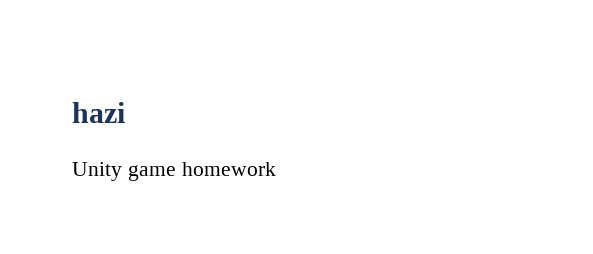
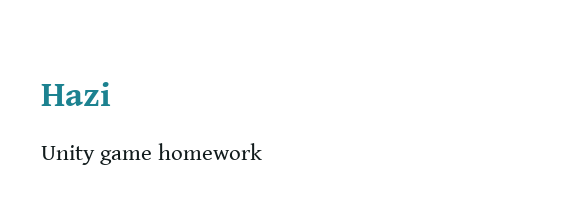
- hazi
+ Hazi

